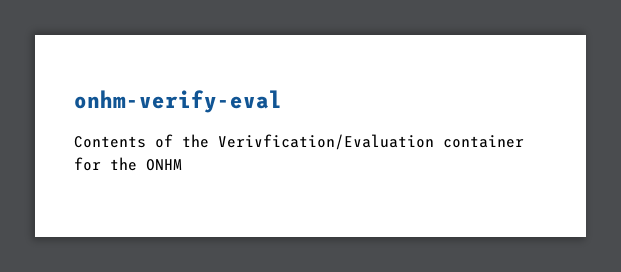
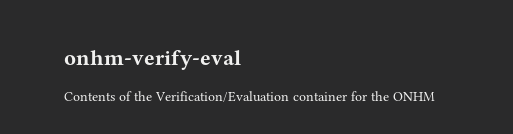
- Contents of the Verivfication/Evaluation container for the ONHM
+ Contents of the Verification/Evaluation container for the ONHM

